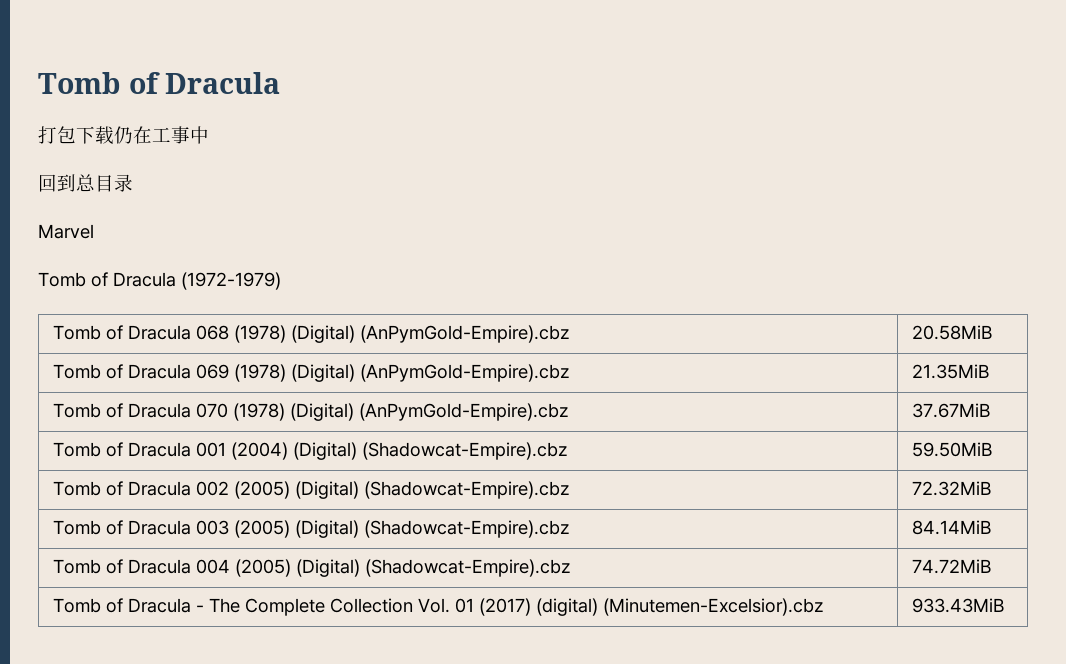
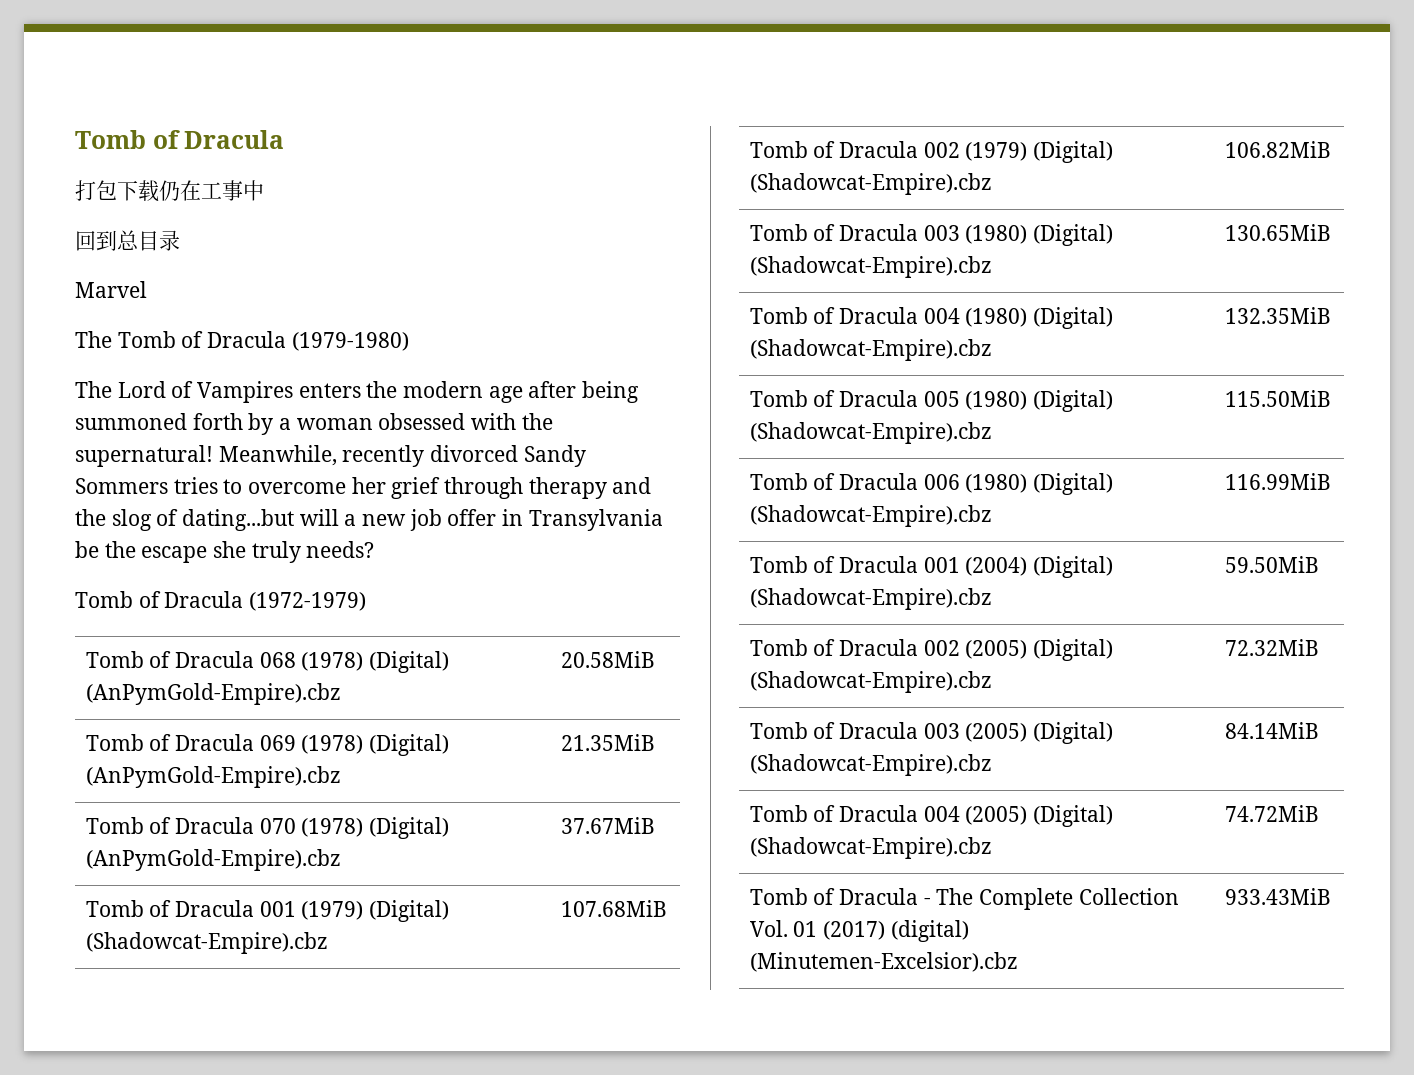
+ The Tomb of Dracula (1979-1980)
+ The Lord of Vampires enters the modern age after being summoned forth by a woman obsessed with the supernatural! Meanwhile, recently divorced Sandy Sommers tries to overcome her grief through therapy and the slog of dating...but will a new job offer in Transylvania be the escape she truly needs?
+ Tomb of Dracula 001 (1979) (Digital) (Shadowcat-Empire).cbz | 107.68MiB
+ Tomb of Dracula 002 (1979) (Digital) (Shadowcat-Empire).cbz | 106.82MiB
+ Tomb of Dracula 003 (1980) (Digital) (Shadowcat-Empire).cbz | 130.65MiB
+ Tomb of Dracula 004 (1980) (Digital) (Shadowcat-Empire).cbz | 132.35MiB
+ Tomb of Dracula 005 (1980) (Digital) (Shadowcat-Empire).cbz | 115.50MiB
+ Tomb of Dracula 006 (1980) (Digital) (Shadowcat-Empire).cbz | 116.99MiB

